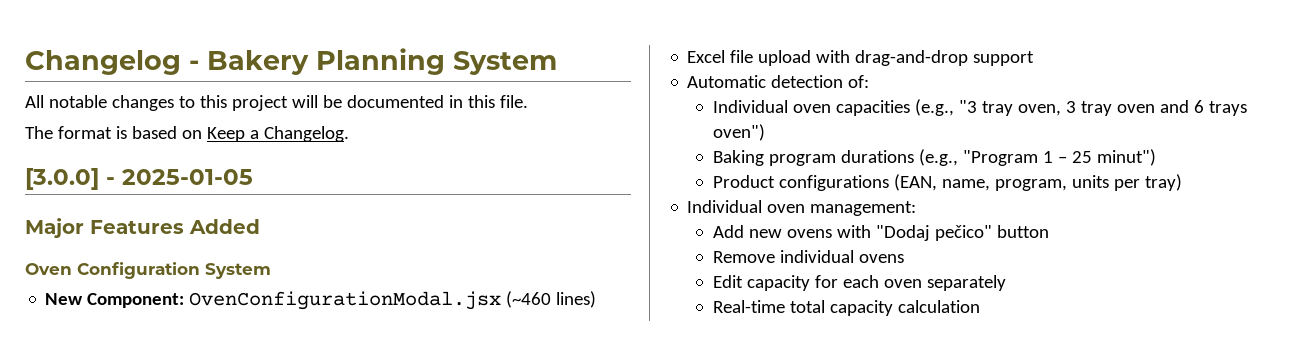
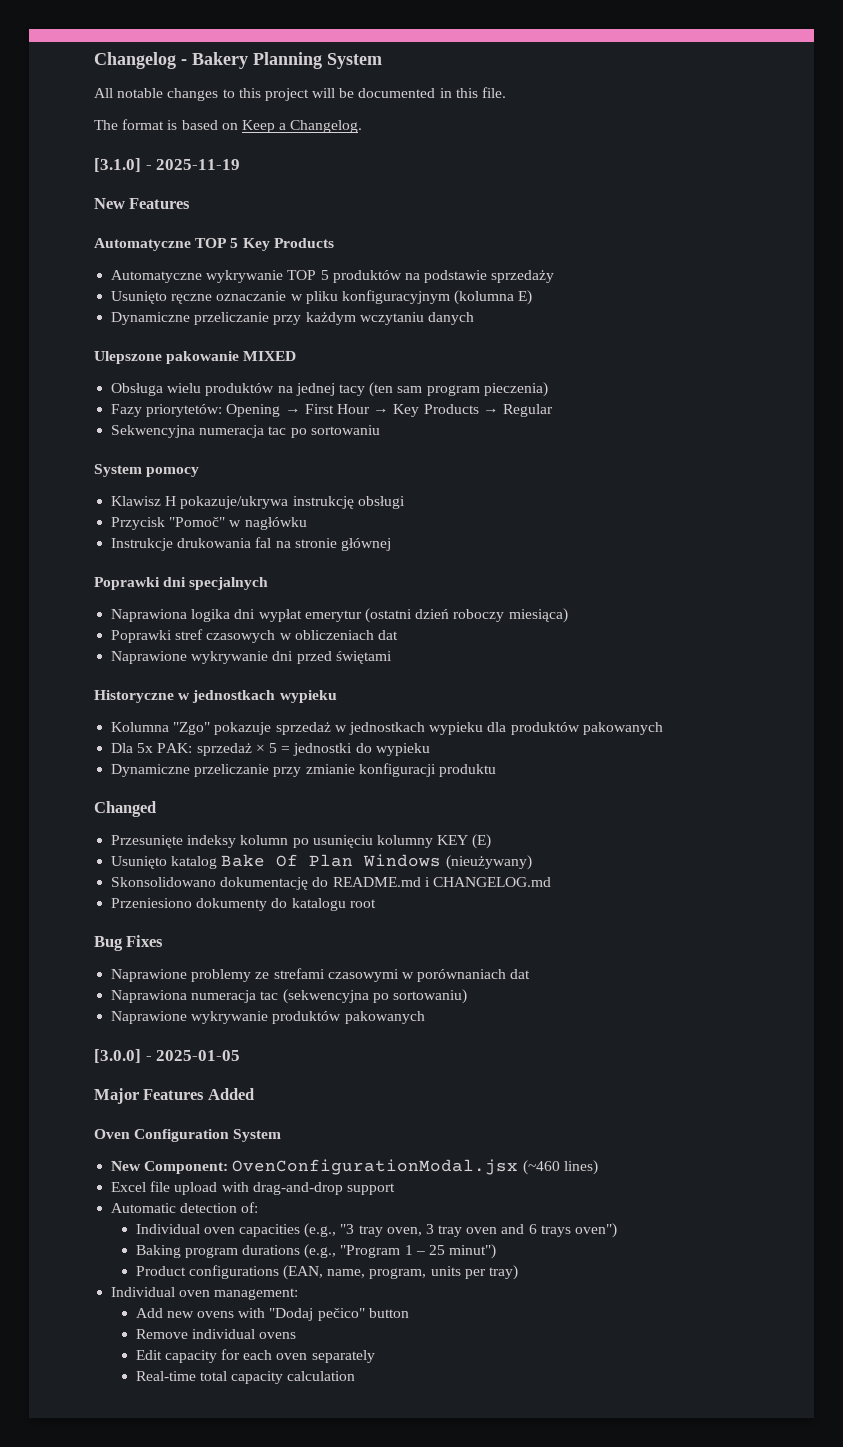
+ [3.1.0] - 2025-11-19
+ New Features
+ Automatyczne TOP 5 Key Products
+ Automatyczne wykrywanie TOP 5 produktów na podstawie sprzedaży
+ Usunięto ręczne oznaczanie w pliku konfiguracyjnym (kolumna E)
+ Dynamiczne przeliczanie przy każdym wczytaniu danych
+ Ulepszone pakowanie MIXED
+ Obsługa wielu produktów na jednej tacy (ten sam program pieczenia)
+ Fazy priorytetów: Opening → First Hour → Key Products → Regular
+ Sekwencyjna numeracja tac po sortowaniu
+ System pomocy
+ Klawisz H pokazuje/ukrywa instrukcję obsługi
+ Przycisk "Pomoč" w nagłówku
+ Instrukcje drukowania fal na stronie głównej
+ Poprawki dni specjalnych
+ Naprawiona logika dni wypłat emerytur (ostatni dzień roboczy miesiąca)
+ Poprawki stref czasowych w obliczeniach dat
+ Naprawione wykrywanie dni przed świętami
+ Historyczne w jednostkach wypieku
+ Kolumna "Zgo" pokazuje sprzedaż w jednostkach wypieku dla produktów pakowanych
+ Dla 5x PAK: sprzedaż × 5 = jednostki do wypieku
+ Dynamiczne przeliczanie przy zmianie konfiguracji produktu
+ Changed
+ Przesunięte indeksy kolumn po usunięciu kolumny KEY (E)
+ Usunięto katalog Bake Of Plan Windows (nieużywany)
+ Skonsolidowano dokumentację do README.md i CHANGELOG.md
+ Przeniesiono dokumenty do katalogu root
+ Bug Fixes
+ Naprawione problemy ze strefami czasowymi w porównaniach dat
+ Naprawiona numeracja tac (sekwencyjna po sortowaniu)
+ Naprawione wykrywanie produktów pakowanych

